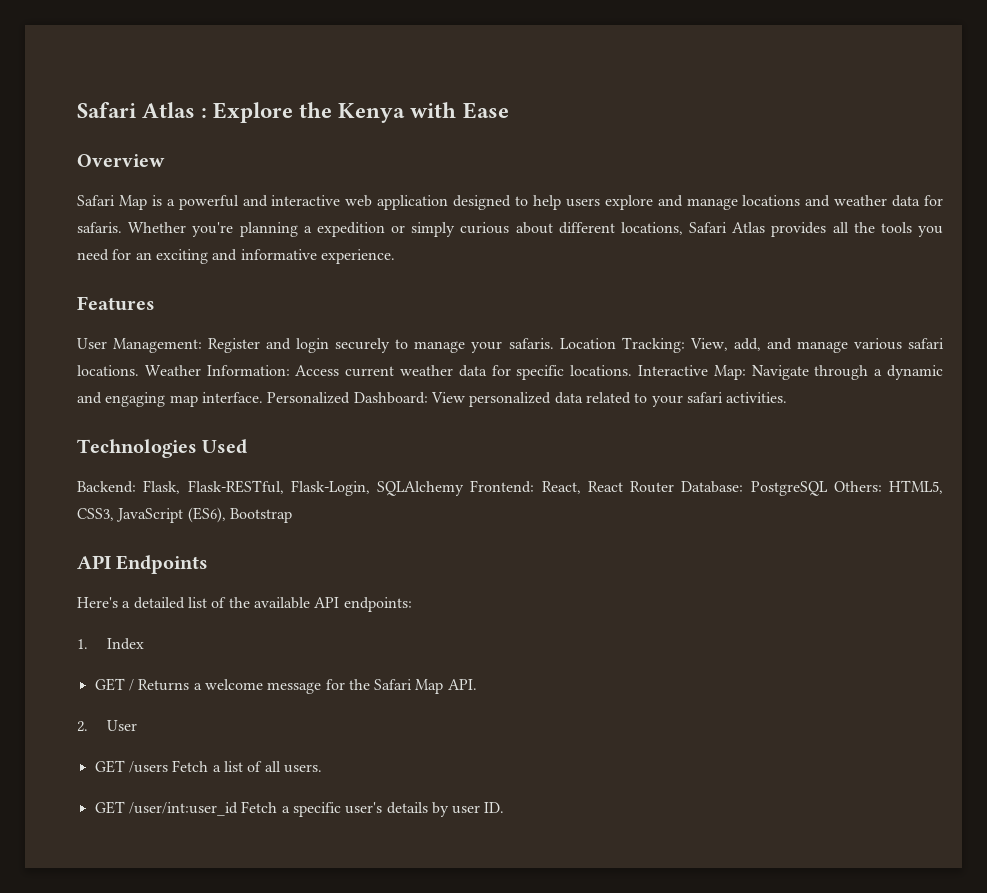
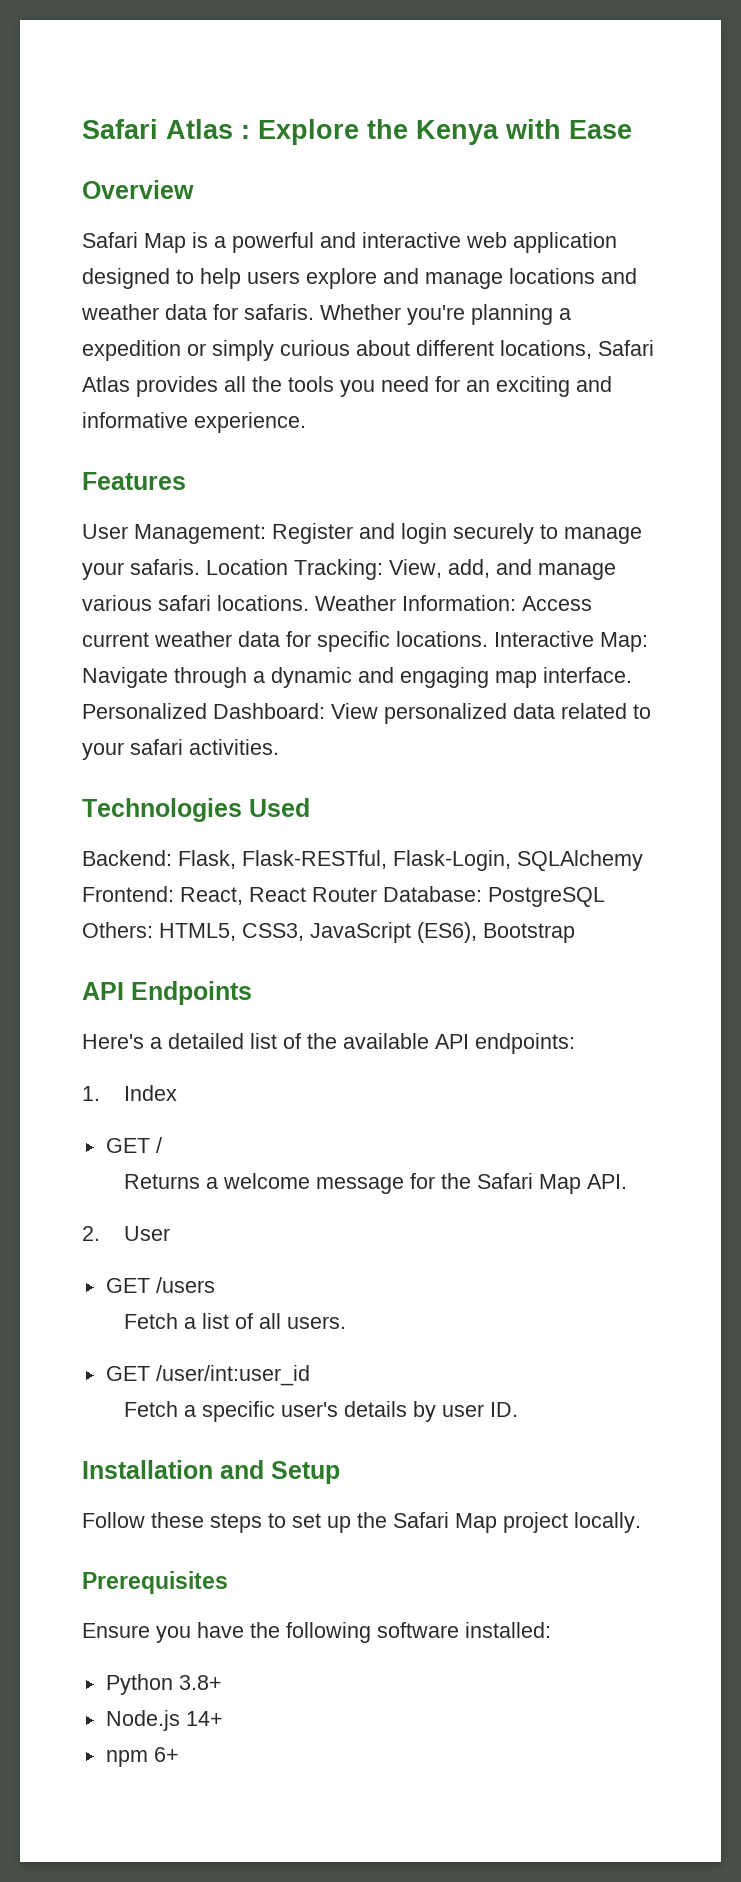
- GET / Returns a welcome message for the Safari Map API.
+ GET /
+ Returns a welcome message for the Safari Map API.
- GET /users Fetch a list of all users.
+ GET /users
+ Fetch a list of all users.
- GET /user/int:user_id Fetch a specific user's details by user ID.
+ GET /user/int:user_id
+ Fetch a specific user's details by user ID.
+ Installation and Setup
+ Follow these steps to set up the Safari Map project locally.
+ Prerequisites
+ Ensure you have the following software installed:
+ Python 3.8+
+ Node.js 14+
+ npm 6+

